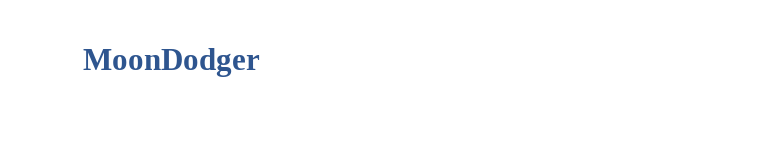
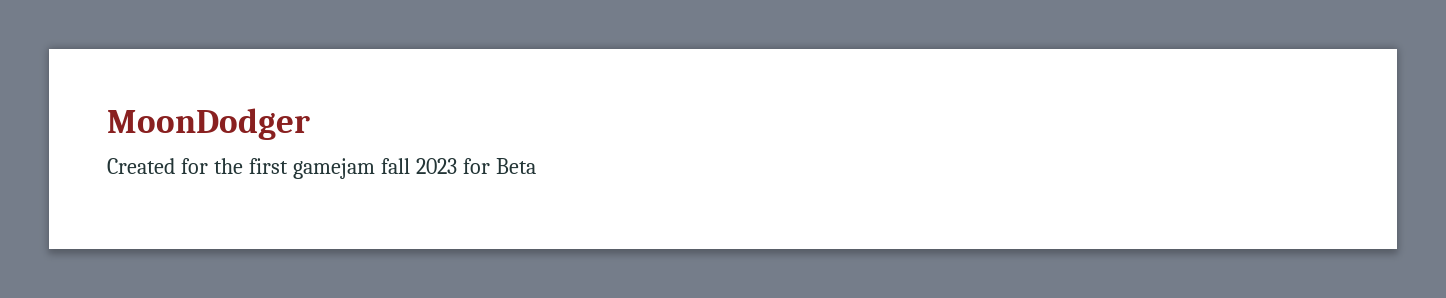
+ Created for the first gamejam fall 2023 for Beta

